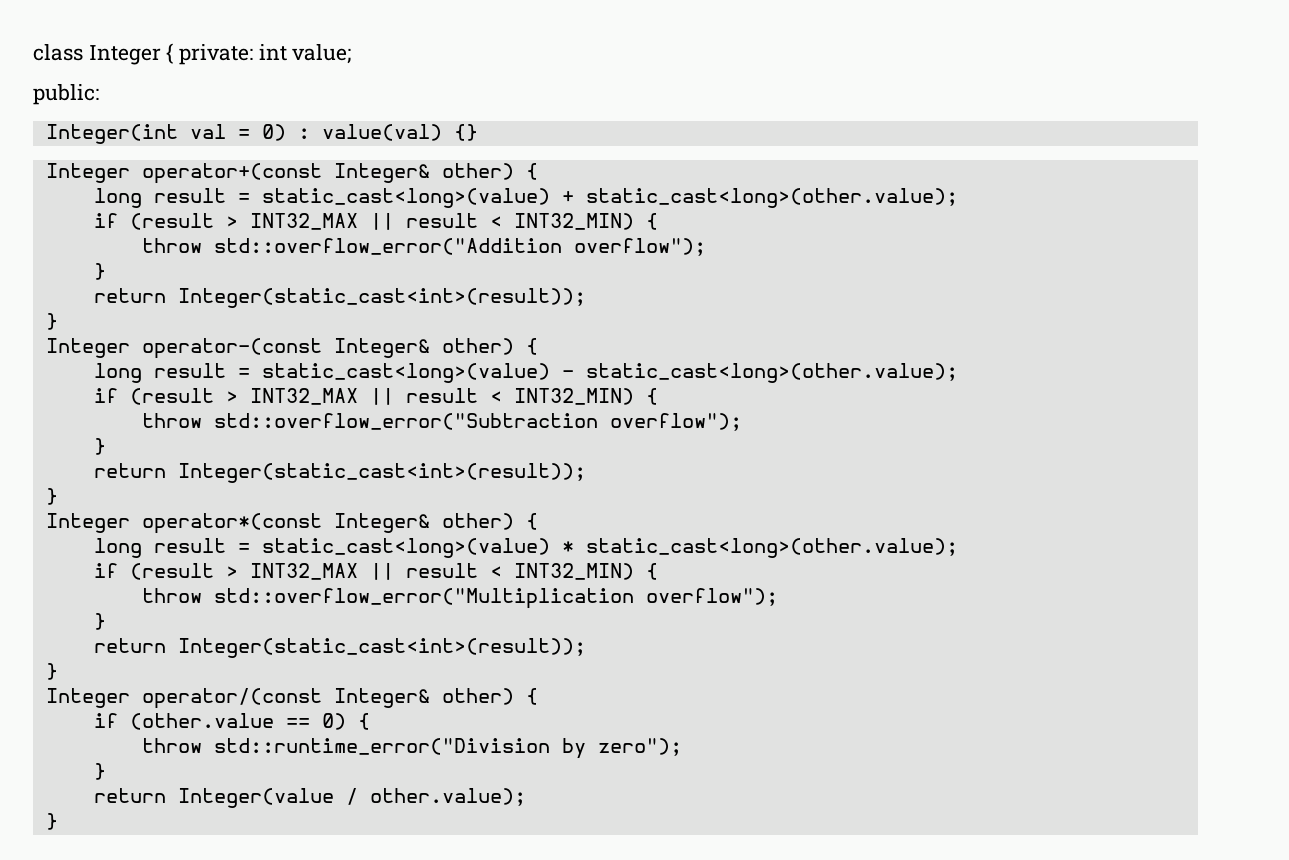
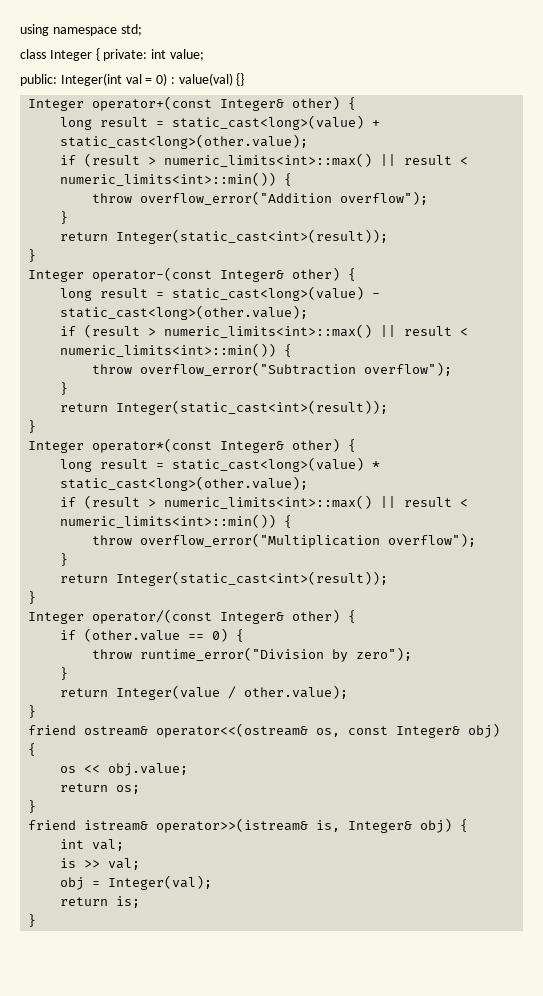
+ using namespace std;
- public:
- Integer(int val = 0) : value(val) {}
+ public: Integer(int val = 0) : value(val) {}
  long result = static_cast<long>(value) + static_cast<long>(other.value);
- if (result > INT32_MAX || result < INT32_MIN) {
- throw std::overflow_error("Addition overflow");
+ if (result > numeric_limits<int>::max() || result < numeric_limits<int>::min()) {
+ throw overflow_error("Addition overflow");
  long result = static_cast<long>(value) - static_cast<long>(other.value);
- if (result > INT32_MAX || result < INT32_MIN) {
- throw std::overflow_error("Subtraction overflow");
+ if (result > numeric_limits<int>::max() || result < numeric_limits<int>::min()) {
+ throw overflow_error("Subtraction overflow");
  long result = static_cast<long>(value) * static_cast<long>(other.value);
- if (result > INT32_MAX || result < INT32_MIN) {
- throw std::overflow_error("Multiplication overflow");
+ if (result > numeric_limits<int>::max() || result < numeric_limits<int>::min()) {
+ throw overflow_error("Multiplication overflow");
- throw std::runtime_error("Division by zero");
+ throw runtime_error("Division by zero");
+ friend ostream& operator<<(ostream& os, const Integer& obj) {
+ os << obj.value;
+ return os;
+ }
+ friend istream& operator>>(istream& is, Integer& obj) {
+ int val;
+ is >> val;
+ obj = Integer(val);
+ return is;
+ }

